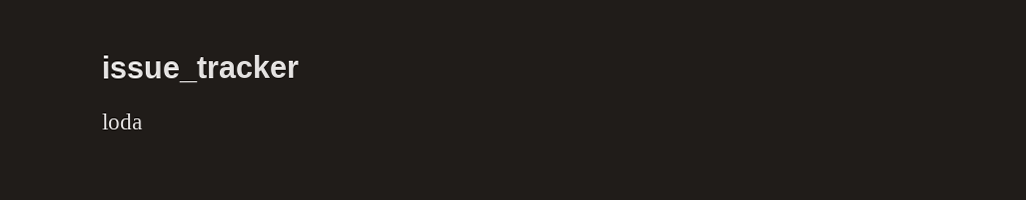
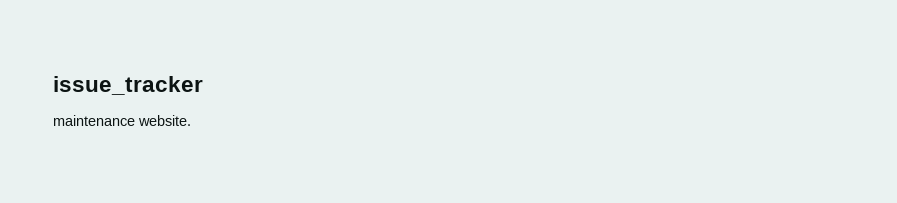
- loda
+ maintenance website.

